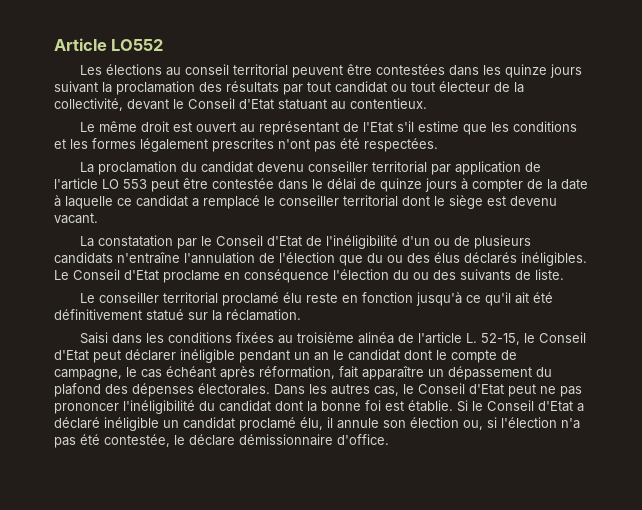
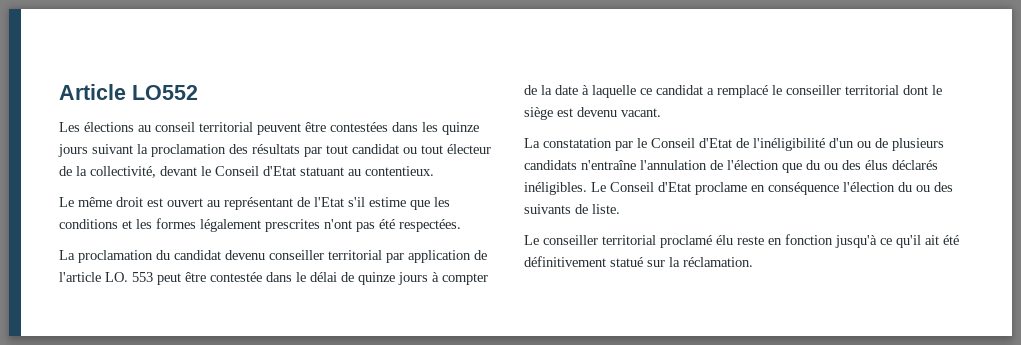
- La proclamation du candidat devenu conseiller territorial par application de l'article LO 553 peut être contestée dans le délai de quinze jours à compter de la date à laquelle ce candidat a remplacé le conseiller territorial dont le siège est devenu vacant.
+ La proclamation du candidat devenu conseiller territorial par application de l'article LO. 553 peut être contestée dans le délai de quinze jours à compter de la date à laquelle ce candidat a remplacé le conseiller territorial dont le siège est devenu vacant.
- Saisi dans les conditions fixées au troisième alinéa de l'article L. 52-15, le Conseil d'Etat peut déclarer inéligible pendant un an le candidat dont le compte de campagne, le cas échéant après réformation, fait apparaître un dépassement du plafond des dépenses électorales. Dans les autres cas, le Conseil d'Etat peut ne pas prononcer l'inéligibilité du candidat dont la bonne foi est établie. Si le Conseil d'Etat a déclaré inéligible un candidat proclamé élu, il annule son élection ou, si l'élection n'a pas été contestée, le déclare démissionnaire d'office.

